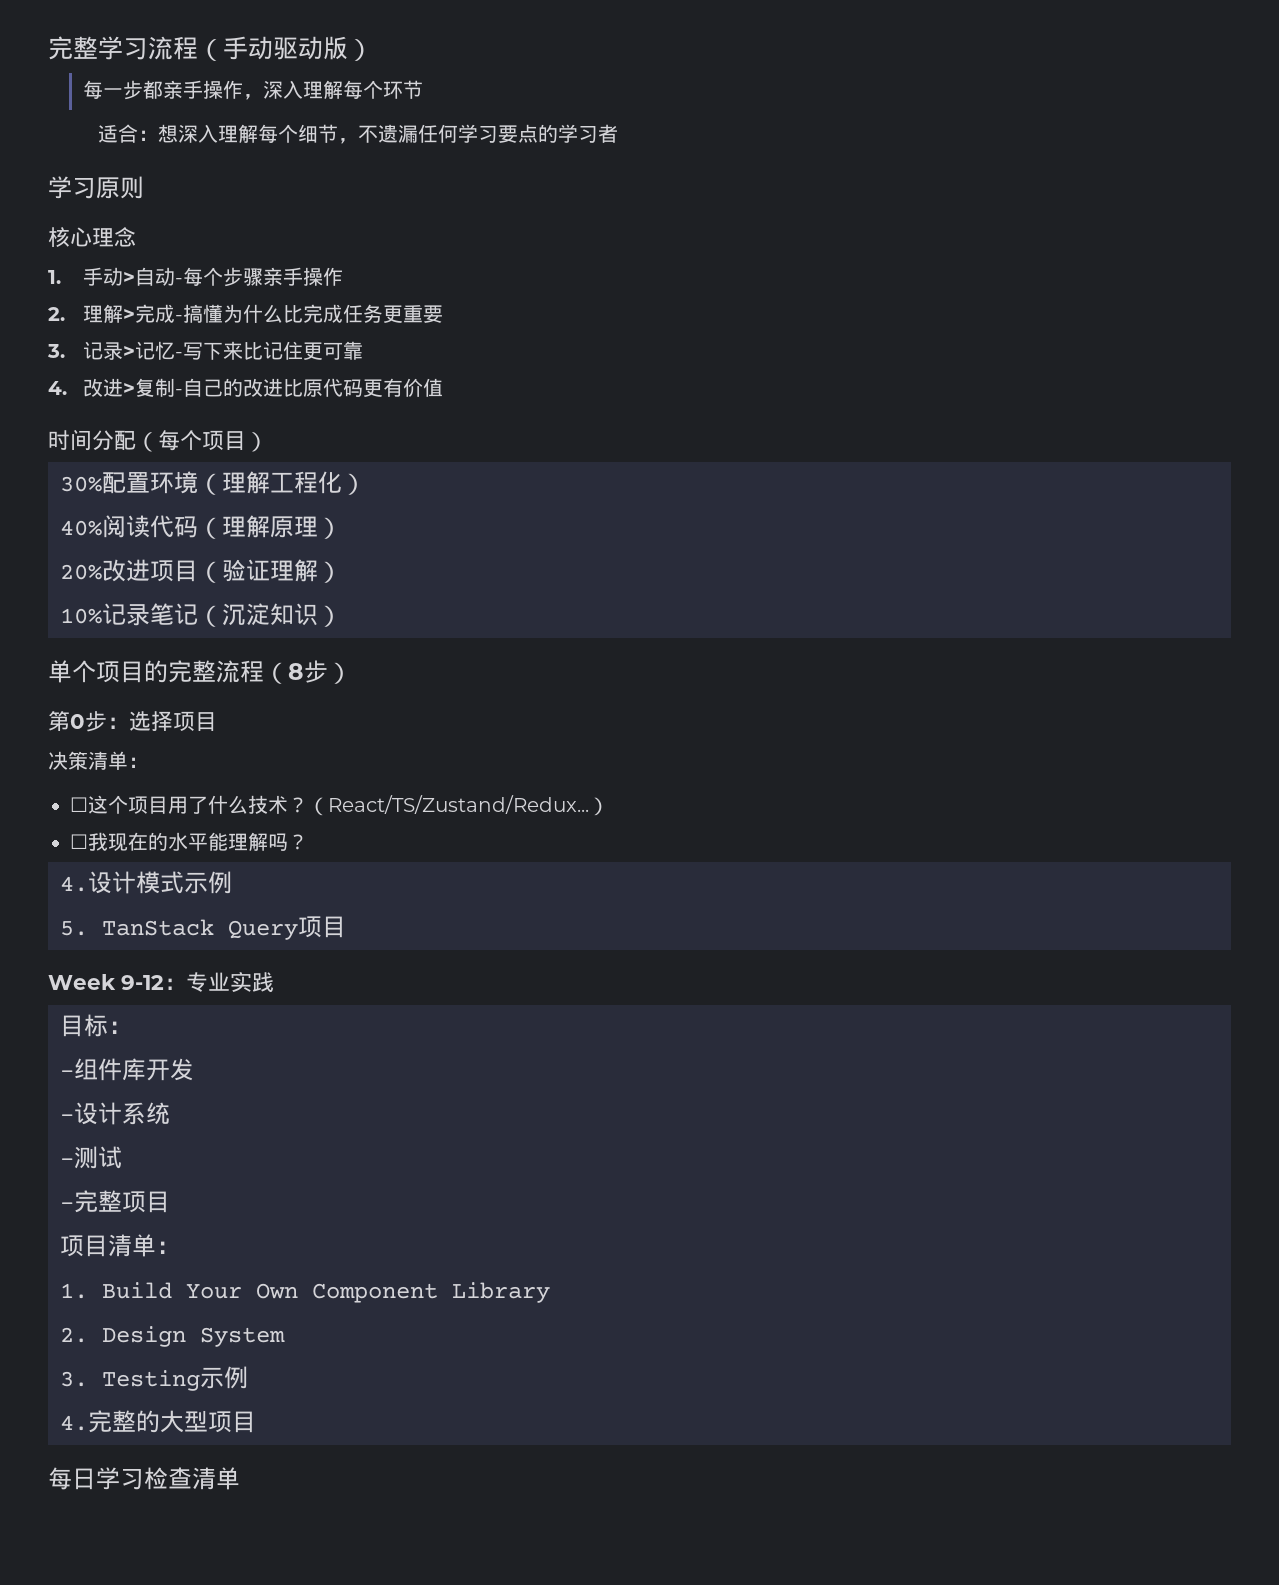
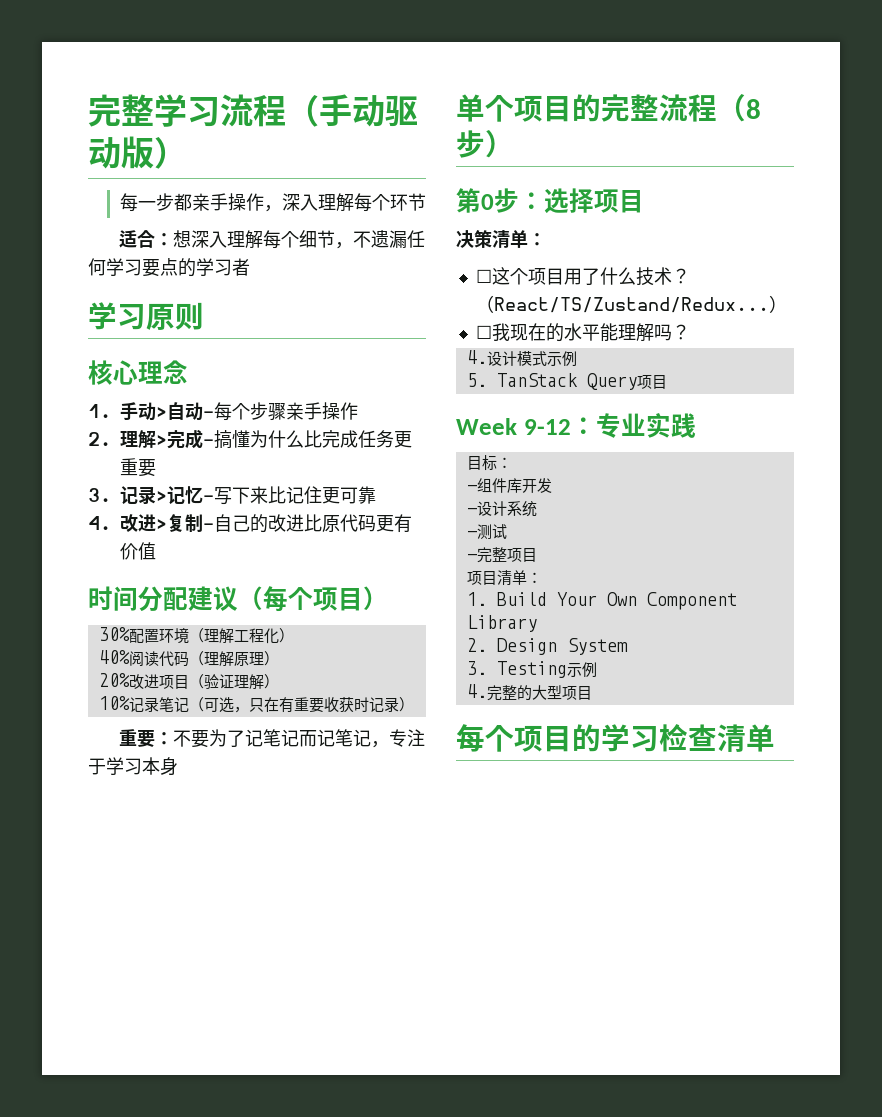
- 时间分配（每个项目）
+ 时间分配建议（每个项目）
- 10%记录笔记（沉淀知识）
+ 10%记录笔记（可选，只在有重要收获时记录）
+ 重要：不要为了记笔记而记笔记，专注于学习本身
- 每日学习检查清单
+ 每个项目的学习检查清单

